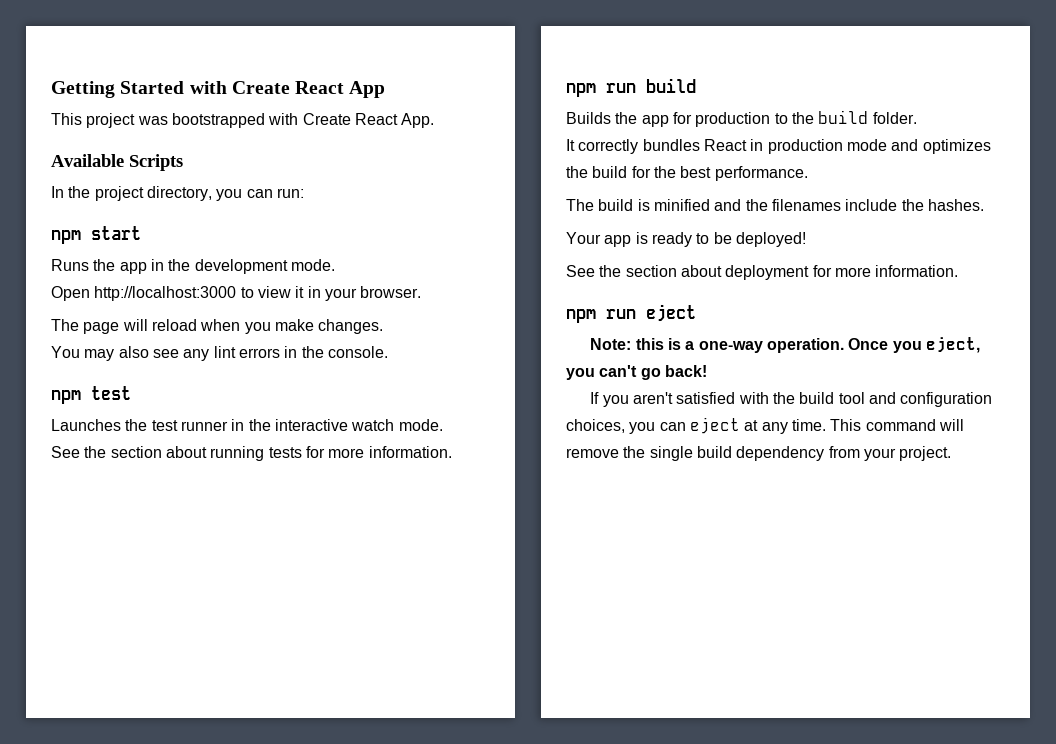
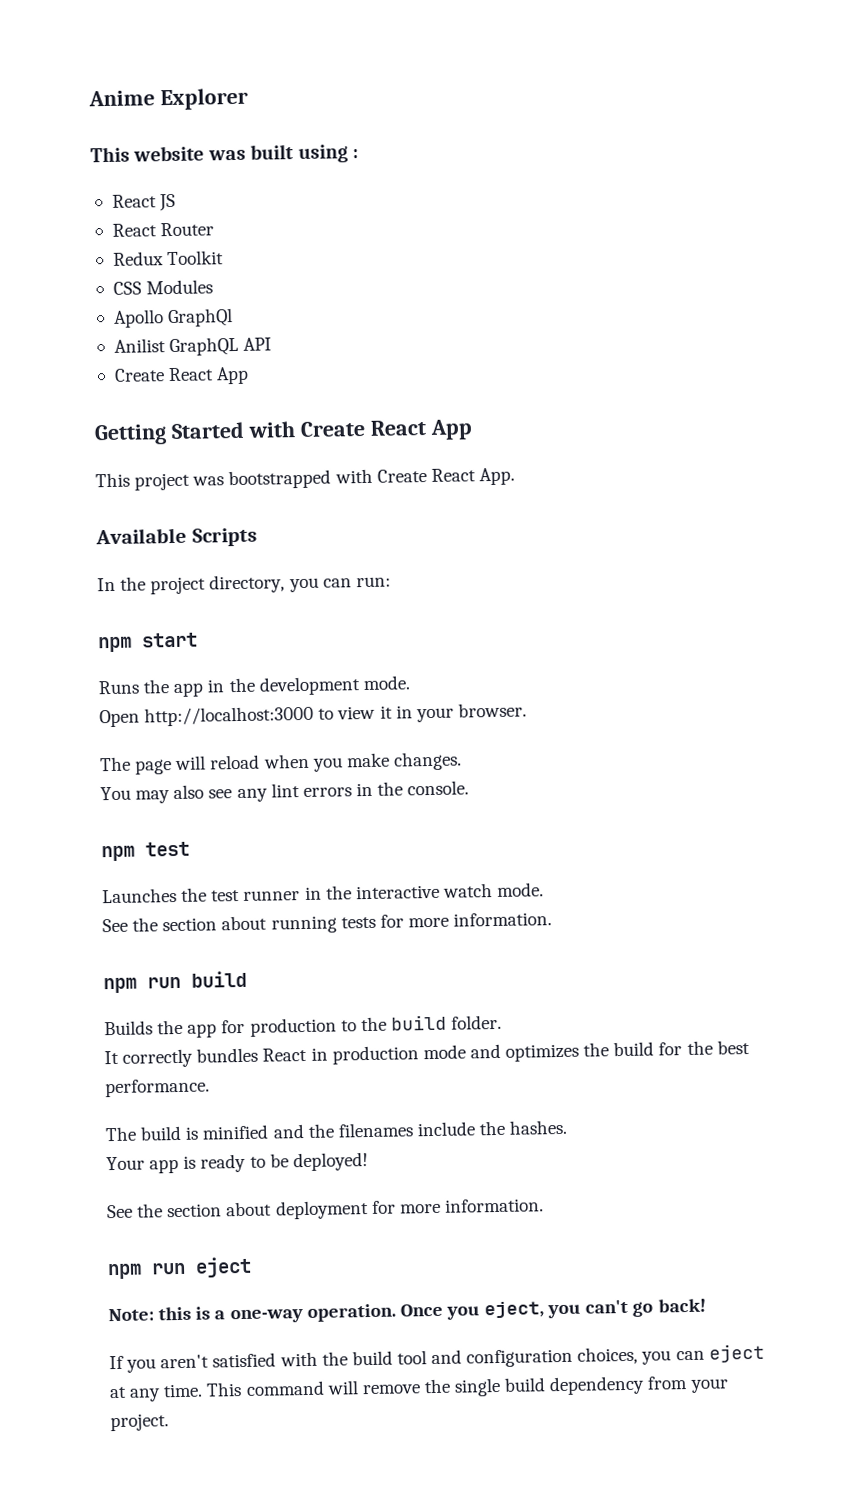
+ Anime Explorer
+ This website was built using :
+ React JS
+ React Router
+ Redux Toolkit
+ CSS Modules
+ Apollo GraphQl
+ Anilist GraphQL API
+ Create React App

